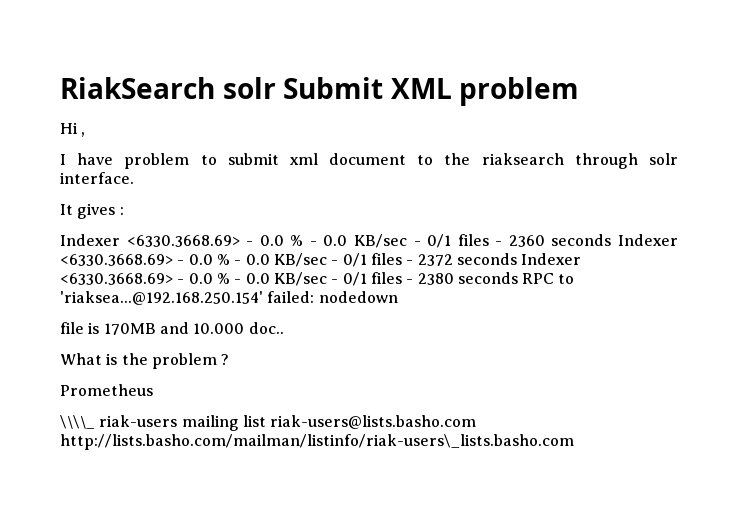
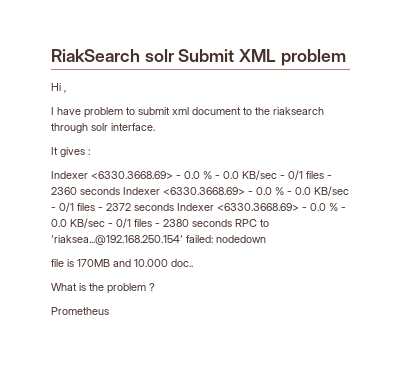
- \\\\_ riak-users mailing list riak-users@lists.basho.com http://lists.basho.com/mailman/listinfo/riak-users\_lists.basho.com

